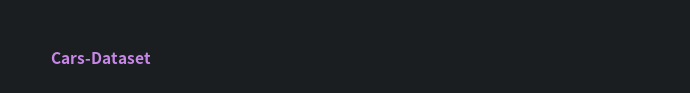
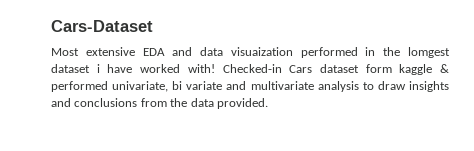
+ Most extensive EDA and data visuaization performed in the lomgest dataset i have worked with! Checked-in Cars dataset form kaggle & performed univariate, bi variate and multivariate analysis to draw insights and conclusions from the data provided.

